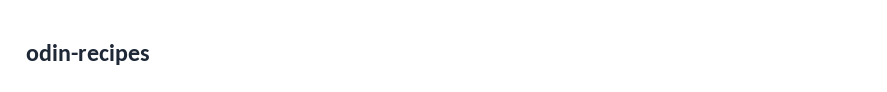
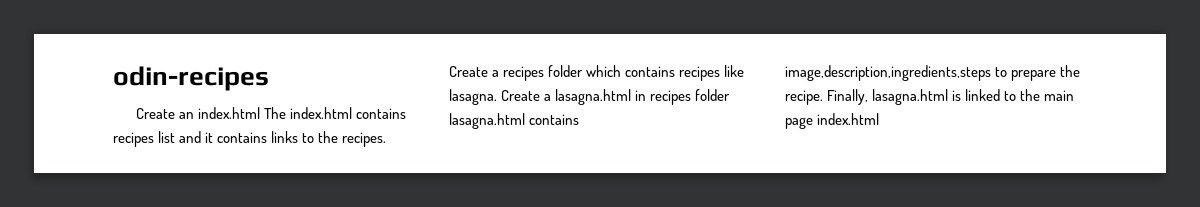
+ Create an index.html The index.html contains recipes list and it contains links to the recipes. Create a recipes folder which contains recipes like lasagna. Create a lasagna.html in recipes folder lasagna.html contains image,description,ingredients,steps to prepare the recipe. Finally, lasagna.html is linked to the main page index.html

